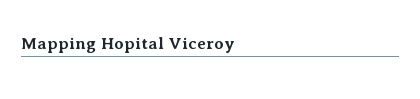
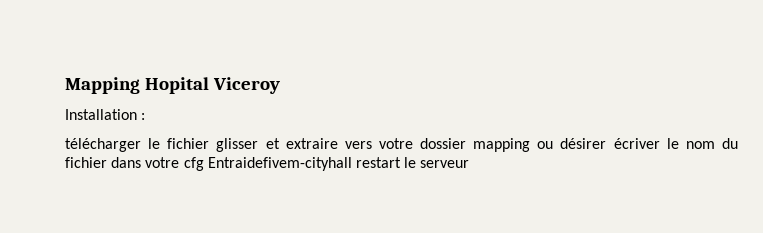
+ Installation :
+ télécharger le fichier glisser et extraire vers votre dossier mapping ou désirer écriver le nom du fichier dans votre cfg Entraidefivem-cityhall restart le serveur

